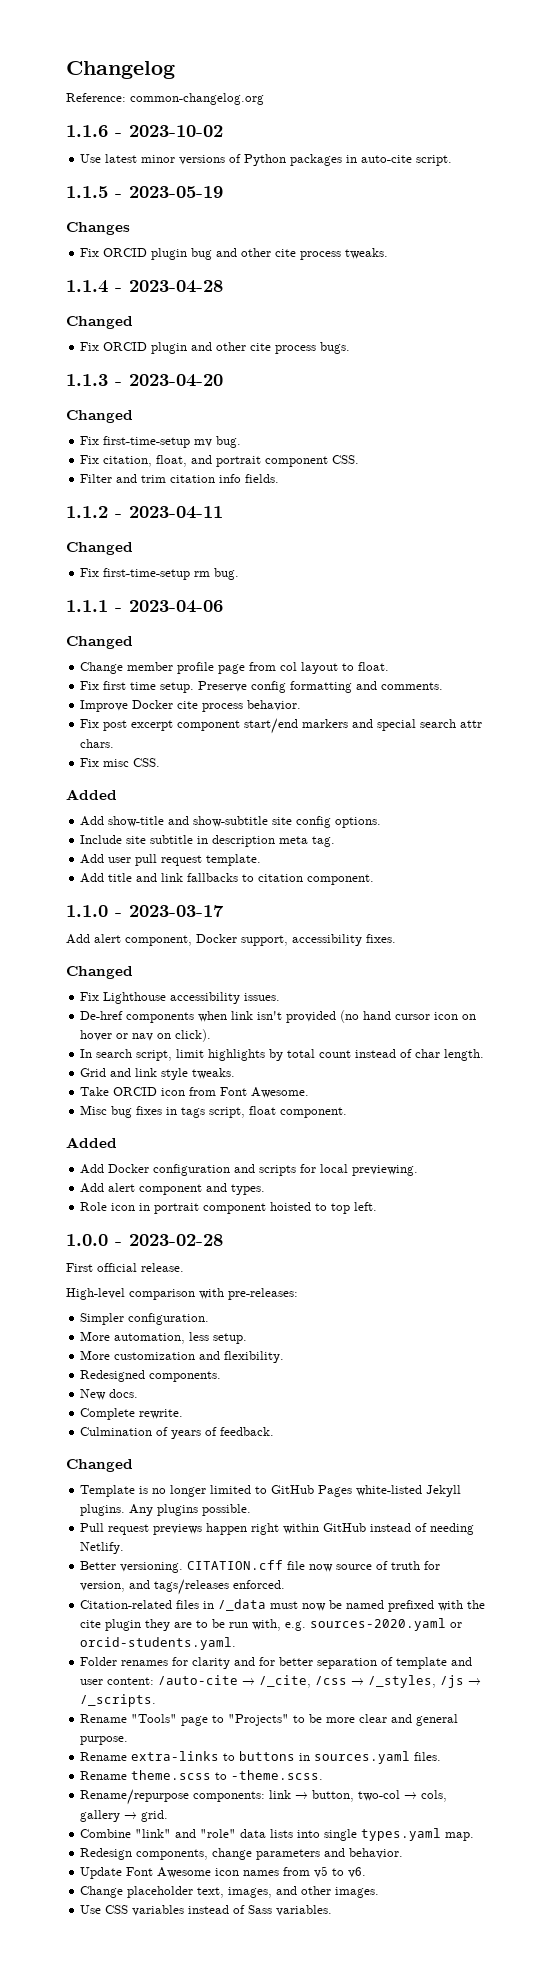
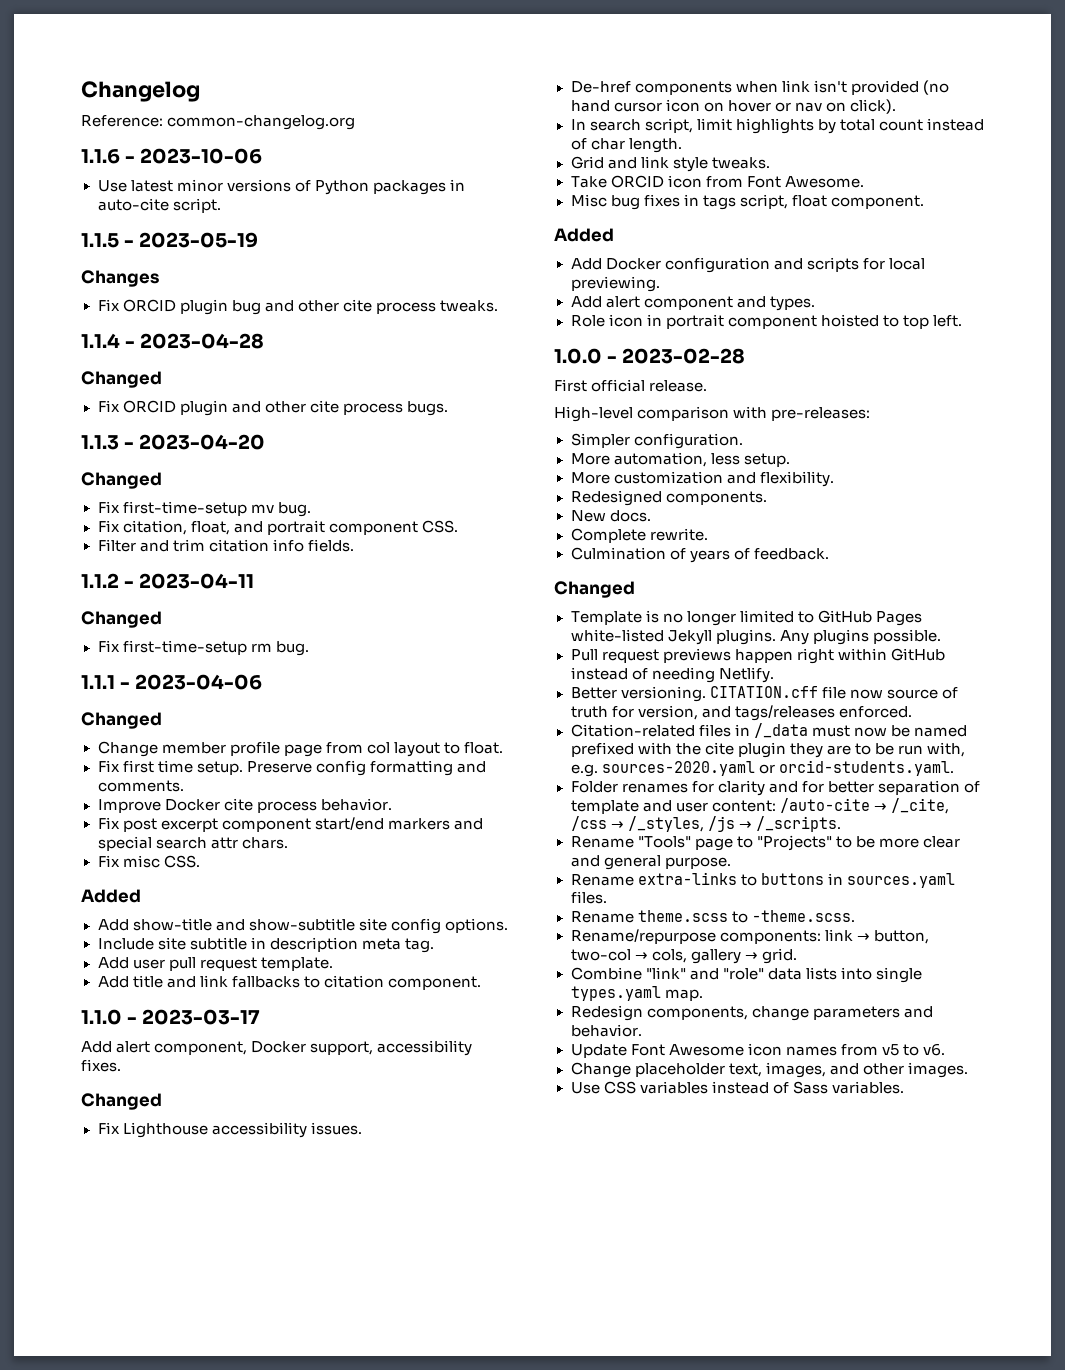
- 1.1.6 - 2023-10-02
+ 1.1.6 - 2023-10-06

